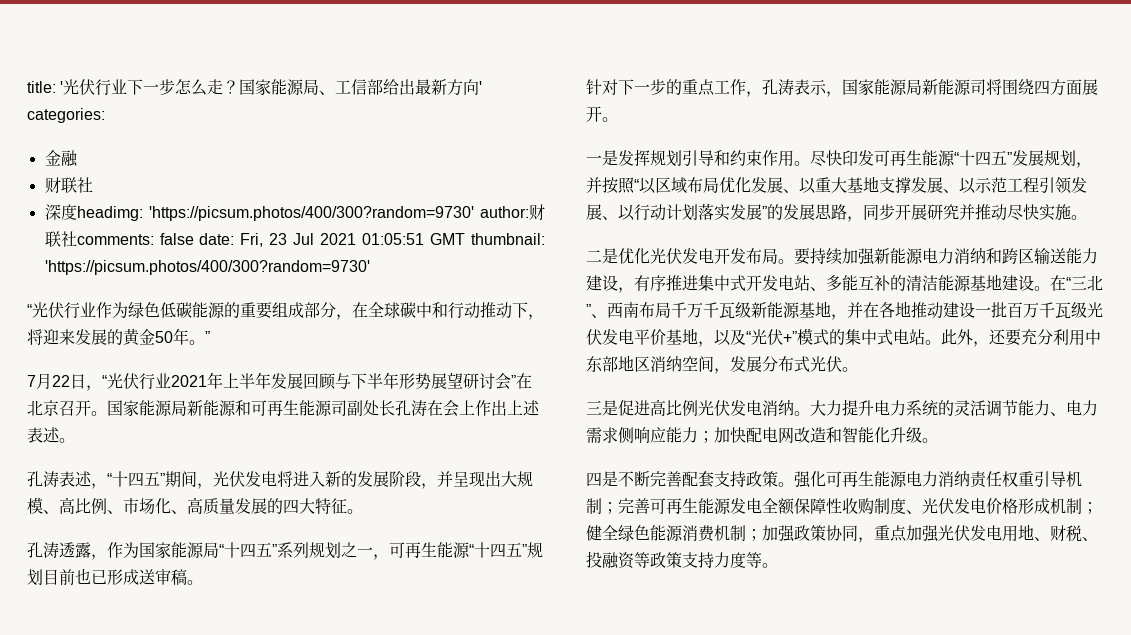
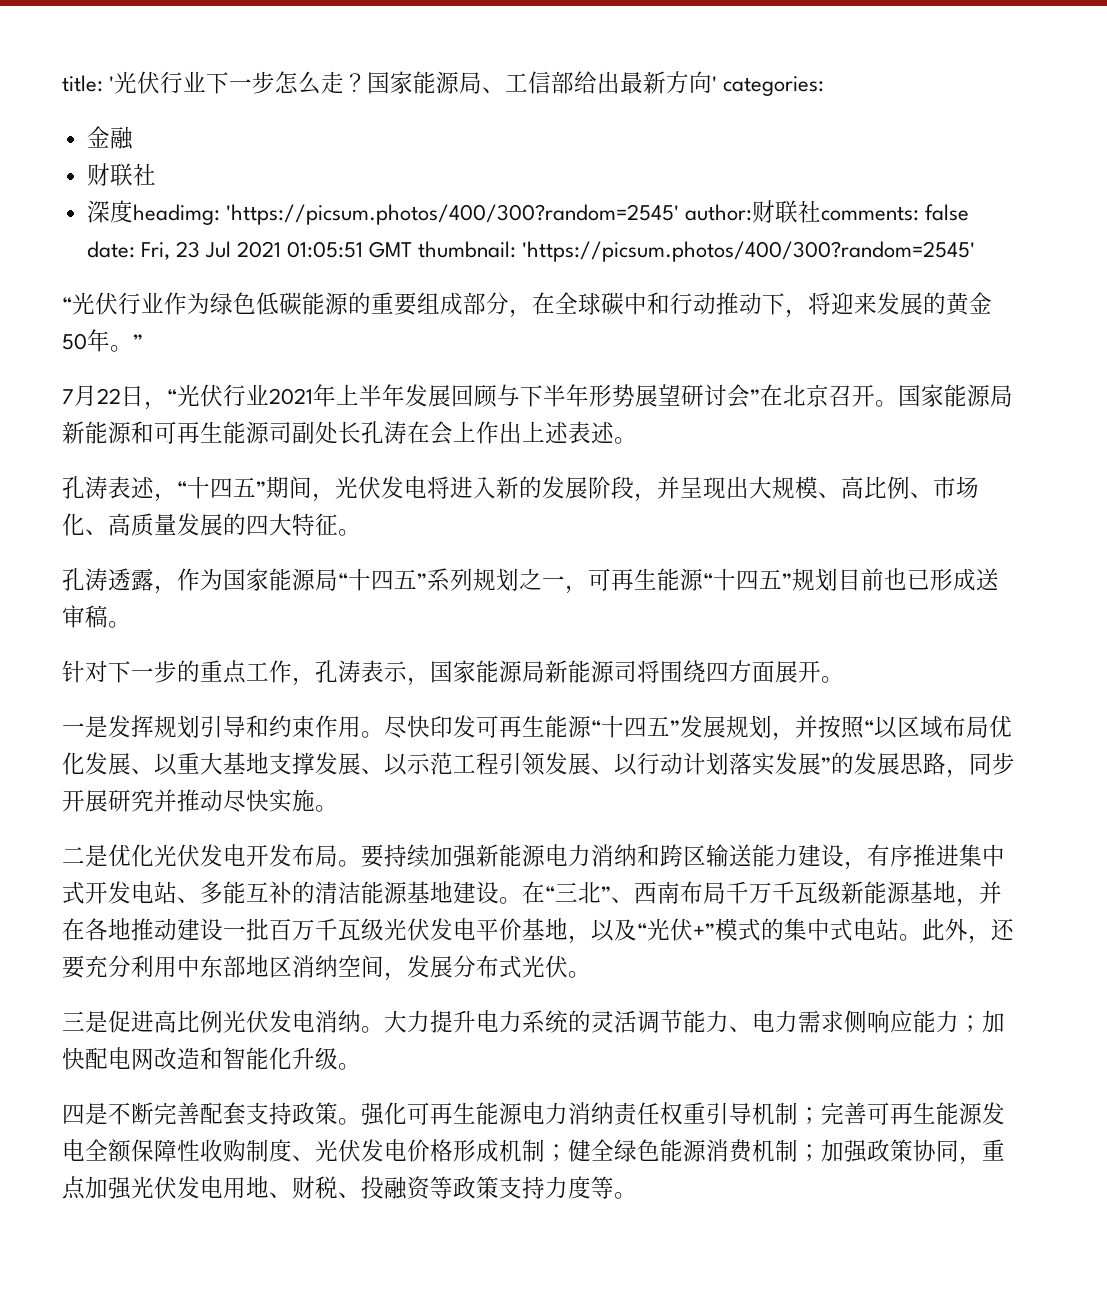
- 深度headimg: 'https://picsum.photos/400/300?random=9730' author:财联社comments: false date: Fri, 23 Jul 2021 01:05:51 GMT thumbnail: 'https://picsum.photos/400/300?random=9730'
+ 深度headimg: 'https://picsum.photos/400/300?random=2545' author:财联社comments: false date: Fri, 23 Jul 2021 01:05:51 GMT thumbnail: 'https://picsum.photos/400/300?random=2545'

